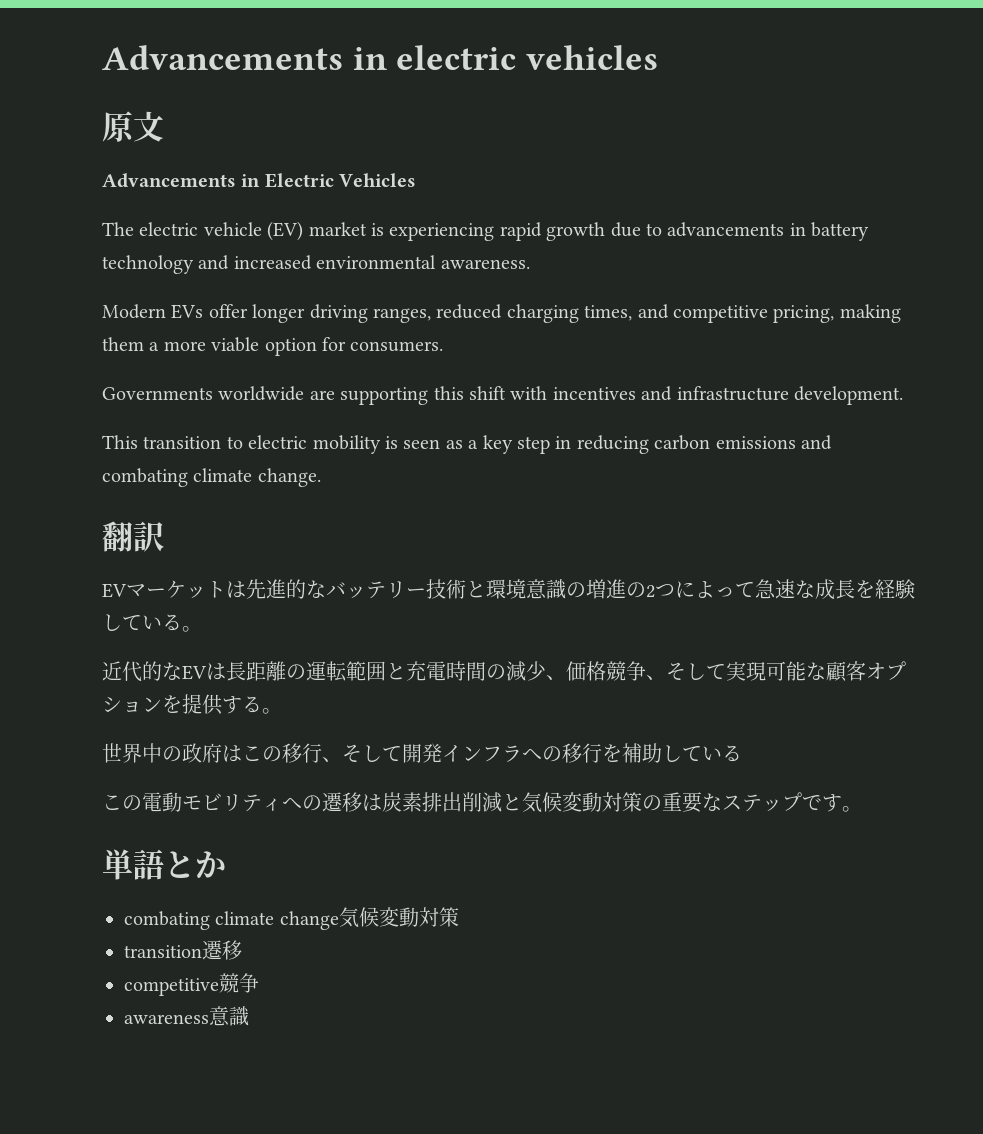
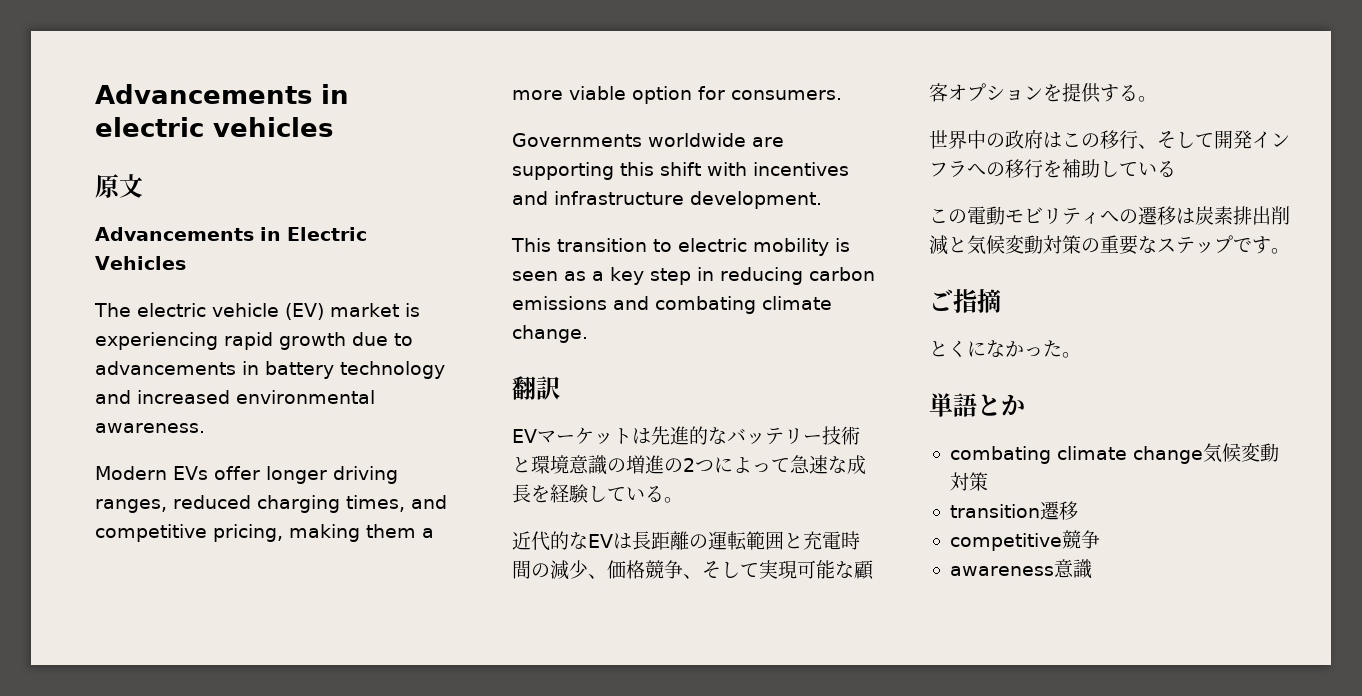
+ ご指摘
+ とくになかった。

